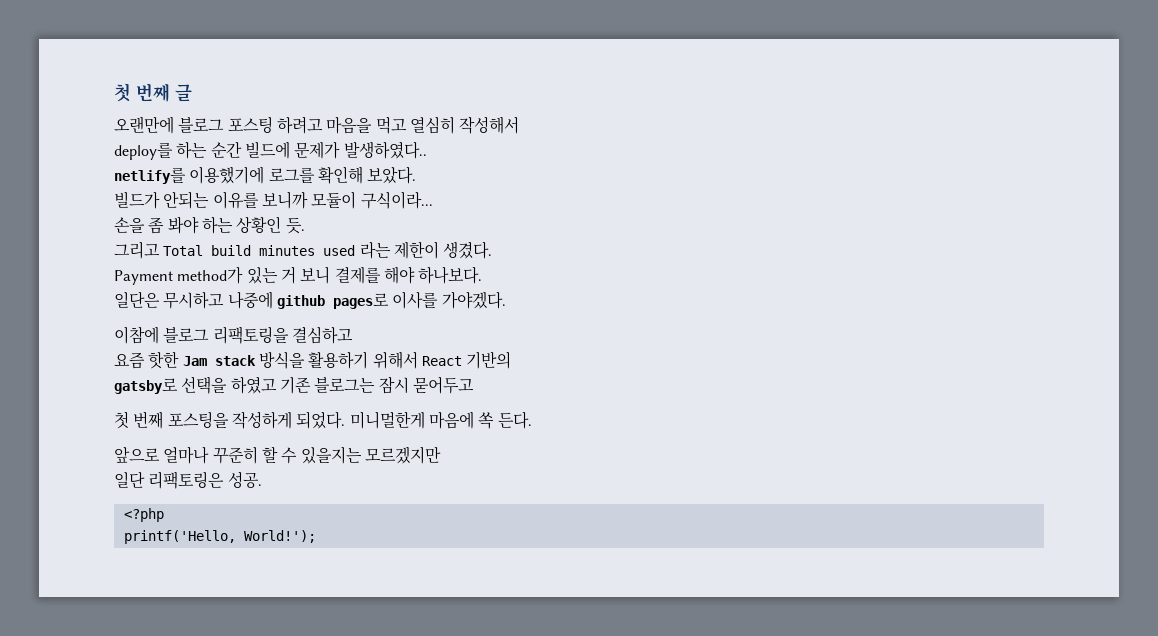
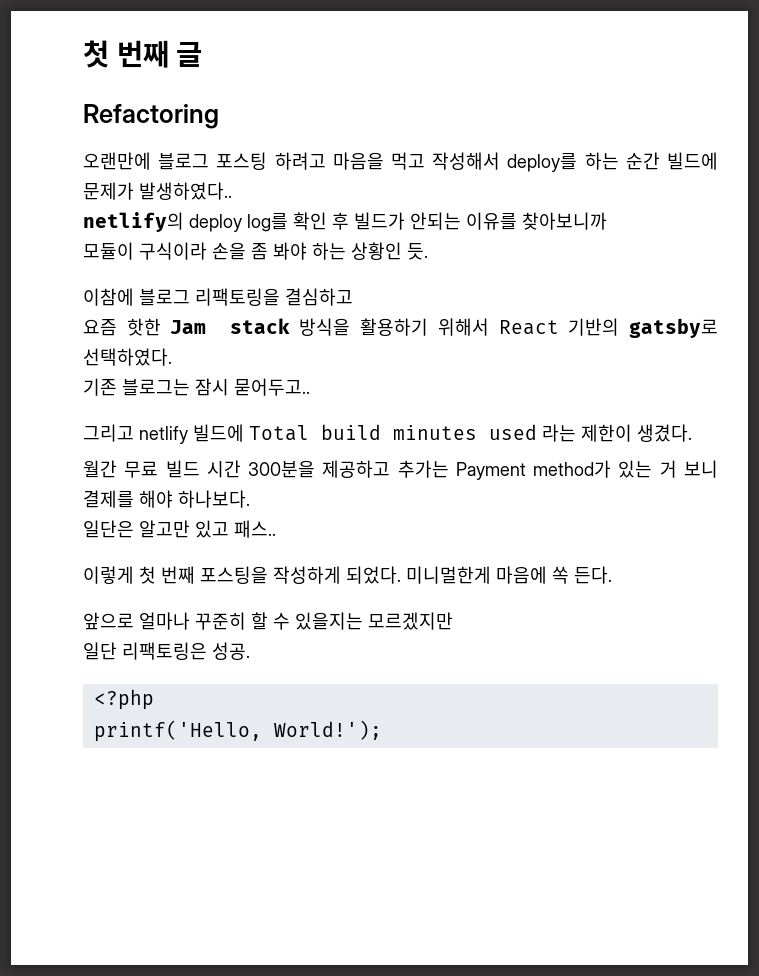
+ Refactoring
- 오랜만에 블로그 포스팅 하려고 마음을 먹고 열심히 작성해서
- deploy를 하는 순간 빌드에 문제가 발생하였다..
+ 오랜만에 블로그 포스팅 하려고 마음을 먹고 작성해서 deploy를 하는 순간 빌드에 문제가 발생하였다..
- netlify를 이용했기에 로그를 확인해 보았다.
- 빌드가 안되는 이유를 보니까 모듈이 구식이라...
- 손을 좀 봐야 하는 상황인 듯.
+ netlify의 deploy log를 확인 후 빌드가 안되는 이유를 찾아보니까
+ 모듈이 구식이라 손을 좀 봐야 하는 상황인 듯.
- 그리고 Total build minutes used 라는 제한이 생겼다.
- Payment method가 있는 거 보니 결제를 해야 하나보다.
- 일단은 무시하고 나중에 github pages로 이사를 가야겠다.
- 요즘 핫한 Jam stack 방식을 활용하기 위해서 React 기반의
- gatsby로 선택을 하였고 기존 블로그는 잠시 묻어두고
- 첫 번째 포스팅을 작성하게 되었다.
+ 요즘 핫한 Jam stack 방식을 활용하기 위해서 React 기반의 gatsby로 선택하였다.
+ 기존 블로그는 잠시 묻어두고..
+ 그리고 netlify 빌드에 Total build minutes used 라는 제한이 생겼다.
+ 월간 무료 빌드 시간 300분을 제공하고 추가는 Payment method가 있는 거 보니 결제를 해야 하나보다.
+ 일단은 알고만 있고 패스..
+ 이렇게 첫 번째 포스팅을 작성하게 되었다.

